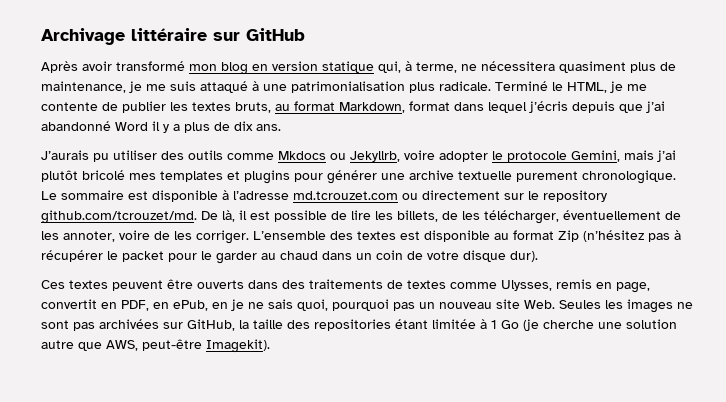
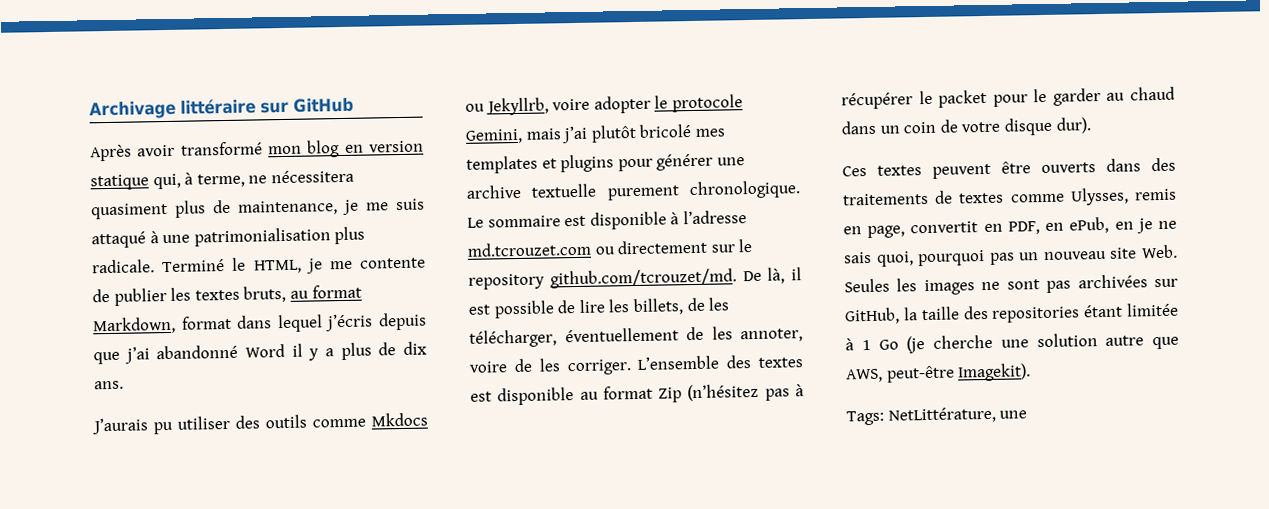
+ Tags: NetLittérature, une

